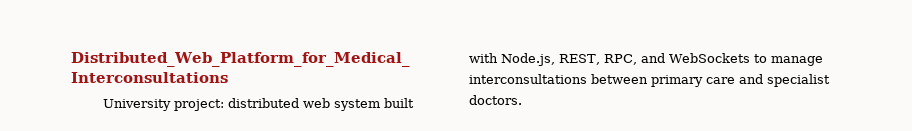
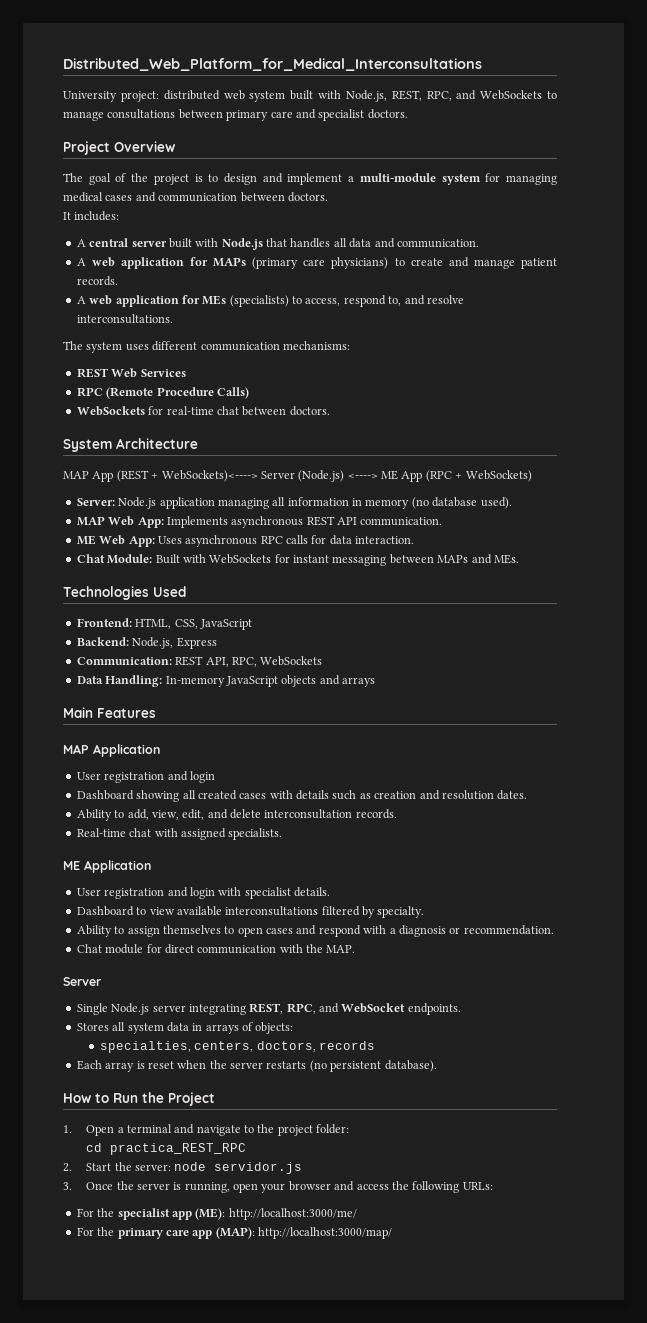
- University project: distributed web system built with Node.js, REST, RPC, and WebSockets to manage interconsultations between primary care and specialist doctors.
+ University project: distributed web system built with Node.js, REST, RPC, and WebSockets to manage consultations between primary care and specialist doctors.
+ Project Overview
+ The goal of the project is to design and implement a multi-module system for managing medical cases and communication between doctors.
+ It includes:
+ A central server built with Node.js that handles all data and communication.
+ A web application for MAPs (primary care physicians) to create and manage patient records.
+ A web application for MEs (specialists) to access, respond to, and resolve interconsultations.
+ The system uses different communication mechanisms:
+ REST Web Services
+ RPC (Remote Procedure Calls)
+ WebSockets for real-time chat between doctors.
+ System Architecture
+ MAP App (REST + WebSockets)<----> Server (Node.js) <----> ME App (RPC + WebSockets)
+ Server: Node.js application managing all information in memory (no database used).
+ MAP Web App: Implements asynchronous REST API communication.
+ ME Web App: Uses asynchronous RPC calls for data interaction.
+ Chat Module: Built with WebSockets for instant messaging between MAPs and MEs.
+ Technologies Used
+ Frontend: HTML, CSS, JavaScript
+ Backend: Node.js, Express
+ Communication: REST API, RPC, WebSockets
+ Data Handling: In-memory JavaScript objects and arrays
+ Main Features
+ MAP Application
+ User registration and login
+ Dashboard showing all created cases with details such as creation and resolution dates.
+ Ability to add, view, edit, and delete interconsultation records.
+ Real-time chat with assigned specialists.
+ ME Application
+ User registration and login with specialist details.
+ Dashboard to view available interconsultations filtered by specialty.
+ Ability to assign themselves to open cases and respond with a diagnosis or recommendation.
+ Chat module for direct communication with the MAP.
+ Server
+ Single Node.js server integrating REST, RPC, and WebSocket endpoints.
+ Stores all system data in arrays of objects:
+ specialties, centers, doctors, records
+ Each array is reset when the server restarts (no persistent database).
+ How to Run the Project
+ 1. Open a terminal and navigate to the project folder:
+ cd practica_REST_RPC
+ 2. Start the server: node servidor.js
+ 3. Once the server is running, open your browser and access the following URLs:
+ For the specialist app (ME): http://localhost:3000/me/
+ For the primary care app (MAP): http://localhost:3000/map/

